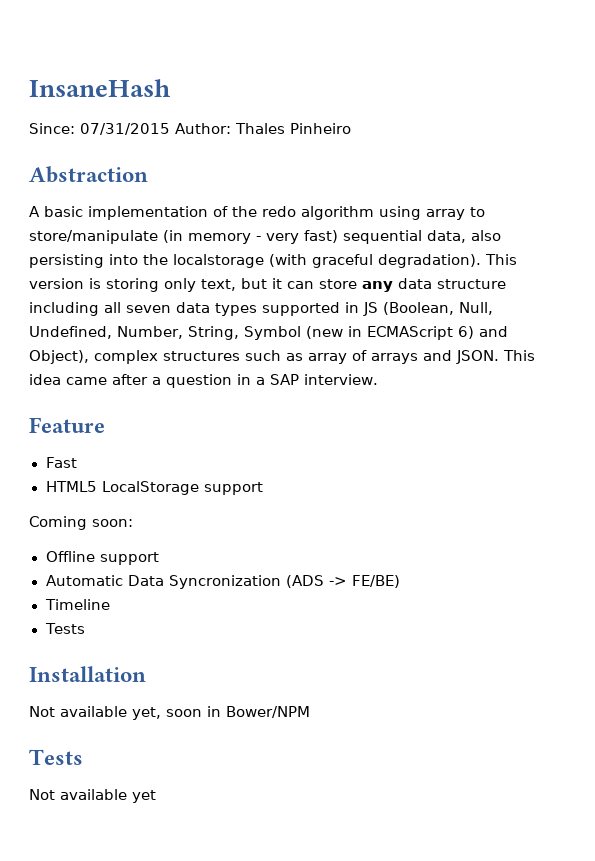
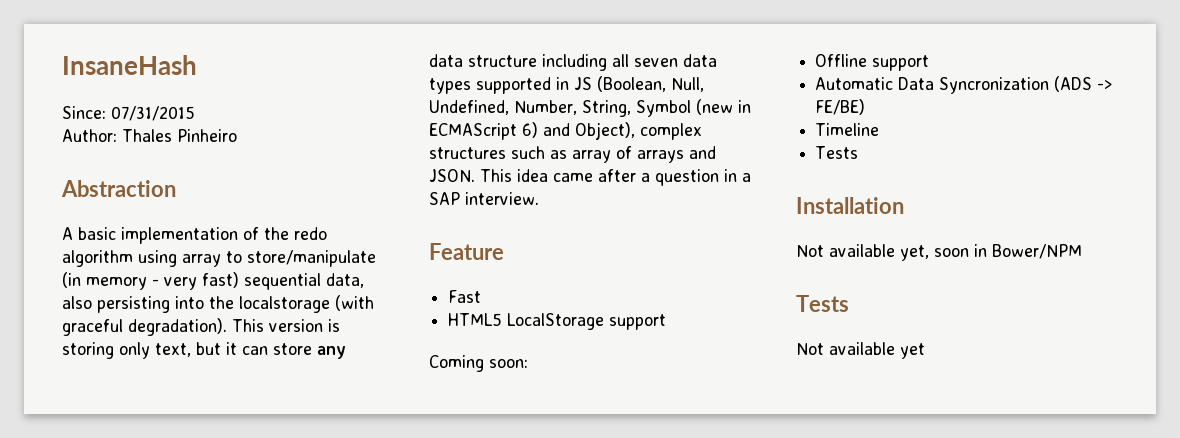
- Since: 07/31/2015 Author: Thales Pinheiro
+ Since: 07/31/2015
+ Author: Thales Pinheiro

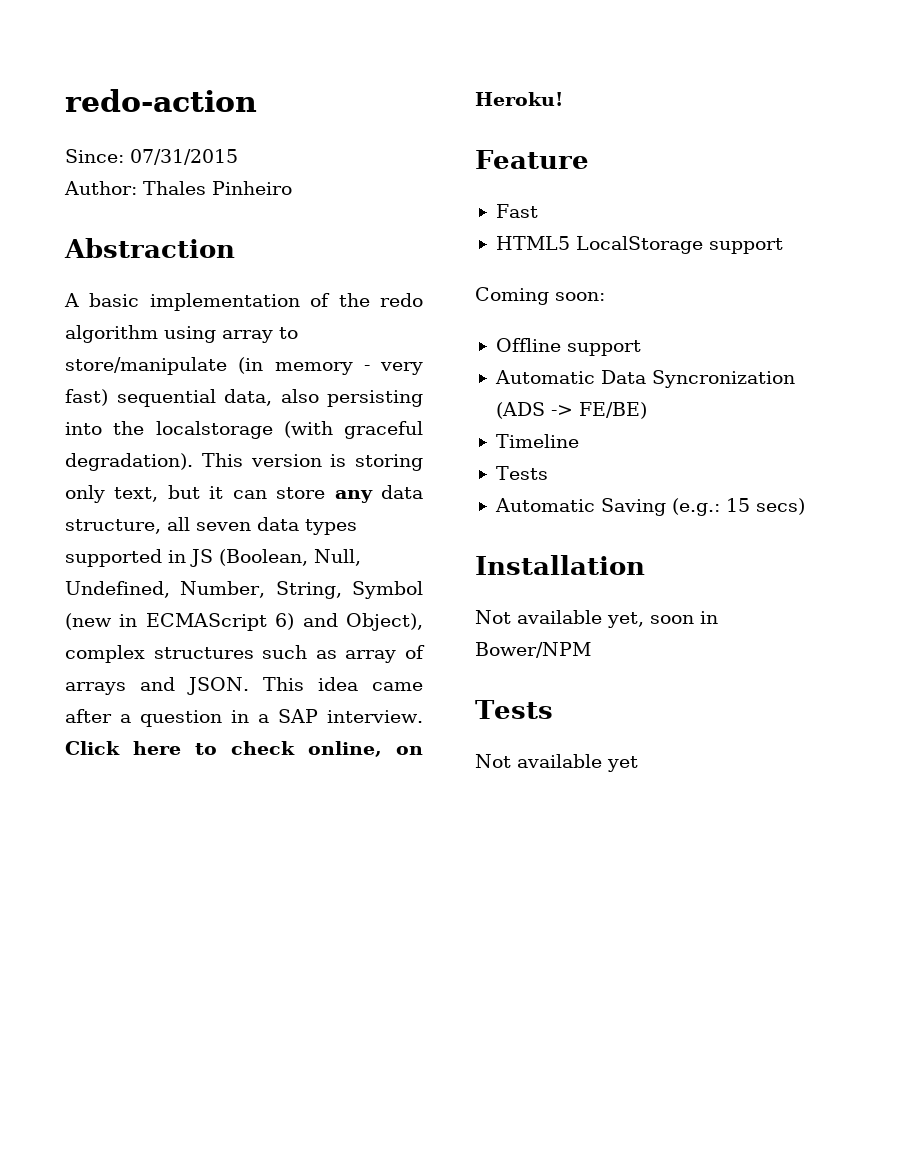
- InsaneHash
+ redo-action
- This version is storing only text, but it can store any data structure including all seven data types supported in JS (Boolean, Null, Undefined, Number, String, Symbol (new in ECMAScript 6) and Object), complex structures such as array of arrays and JSON.
+ This version is storing only text, but it can store any data structure, all seven data types supported in JS (Boolean, Null, Undefined, Number, String, Symbol (new in ECMAScript 6) and Object), complex structures such as array of arrays and JSON.
+ Click here to check online, on Heroku!
+ Automatic Saving (e.g.: 15 secs)

